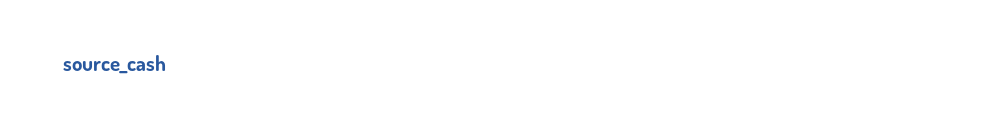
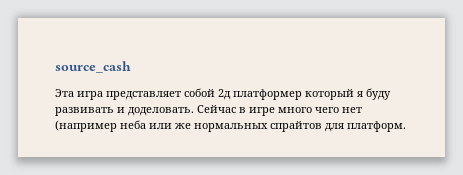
+ Эта игра представляет собой 2д платформер который я буду развивать и доделовать. Сейчас в игре много чего нет (например неба или же нормальных спрайтов для платформ.

